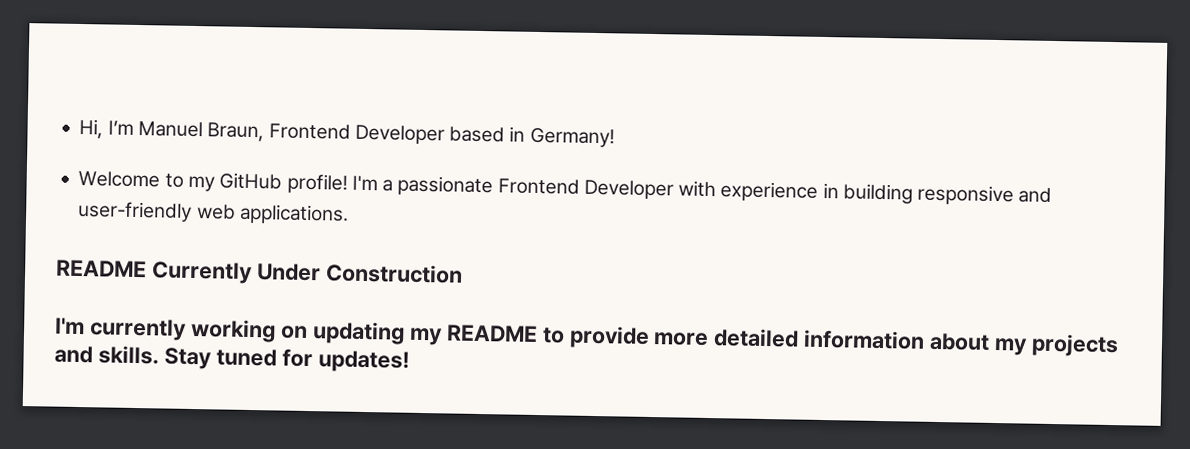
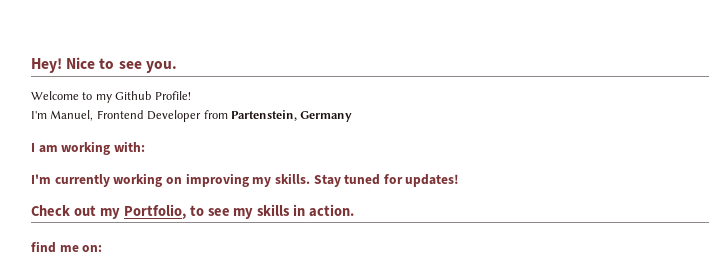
- Hi, I’m Manuel Braun, Frontend Developer based in Germany!
- Welcome to my GitHub profile! I'm a passionate Frontend Developer with experience in building responsive and user-friendly web applications.
- README Currently Under Construction
- I'm currently working on updating my README to provide more detailed information about my projects and skills.
+ Hey! Nice to see you.
+ Welcome to my Github Profile!
+ I'm Manuel, Frontend Developer from Partenstein, Germany
+ I am working with:
+ I'm currently working on improving my skills.
+ Check out my Portfolio, to see my skills in action.
+ find me on:

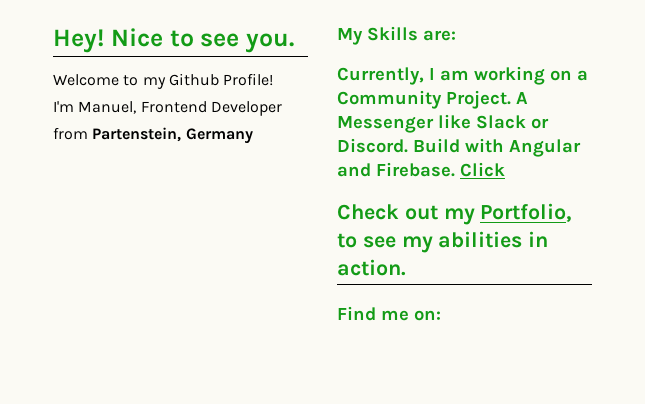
- I am working with:
- I'm currently working on improving my skills. Stay tuned for updates!
+ My Skills are:
+ Currently, I am working on a Community Project. A Messenger like Slack or Discord. Build with Angular and Firebase. Click
- Check out my Portfolio, to see my skills in action.
+ Check out my Portfolio, to see my abilities in action.
- find me on:
+ Find me on:

